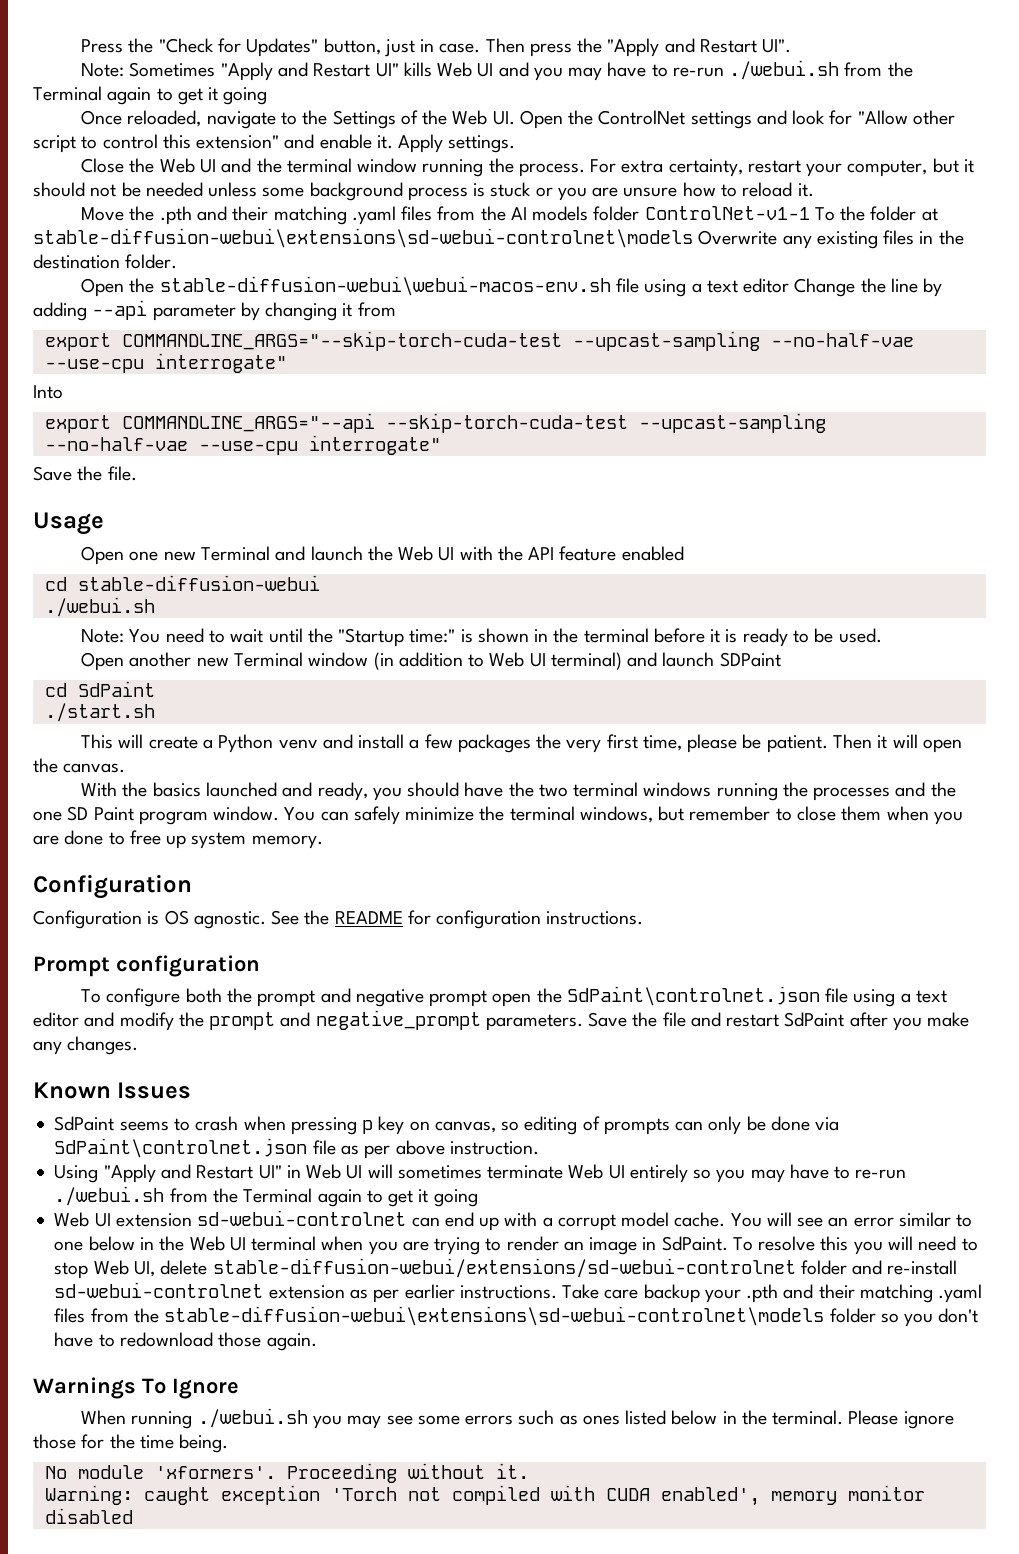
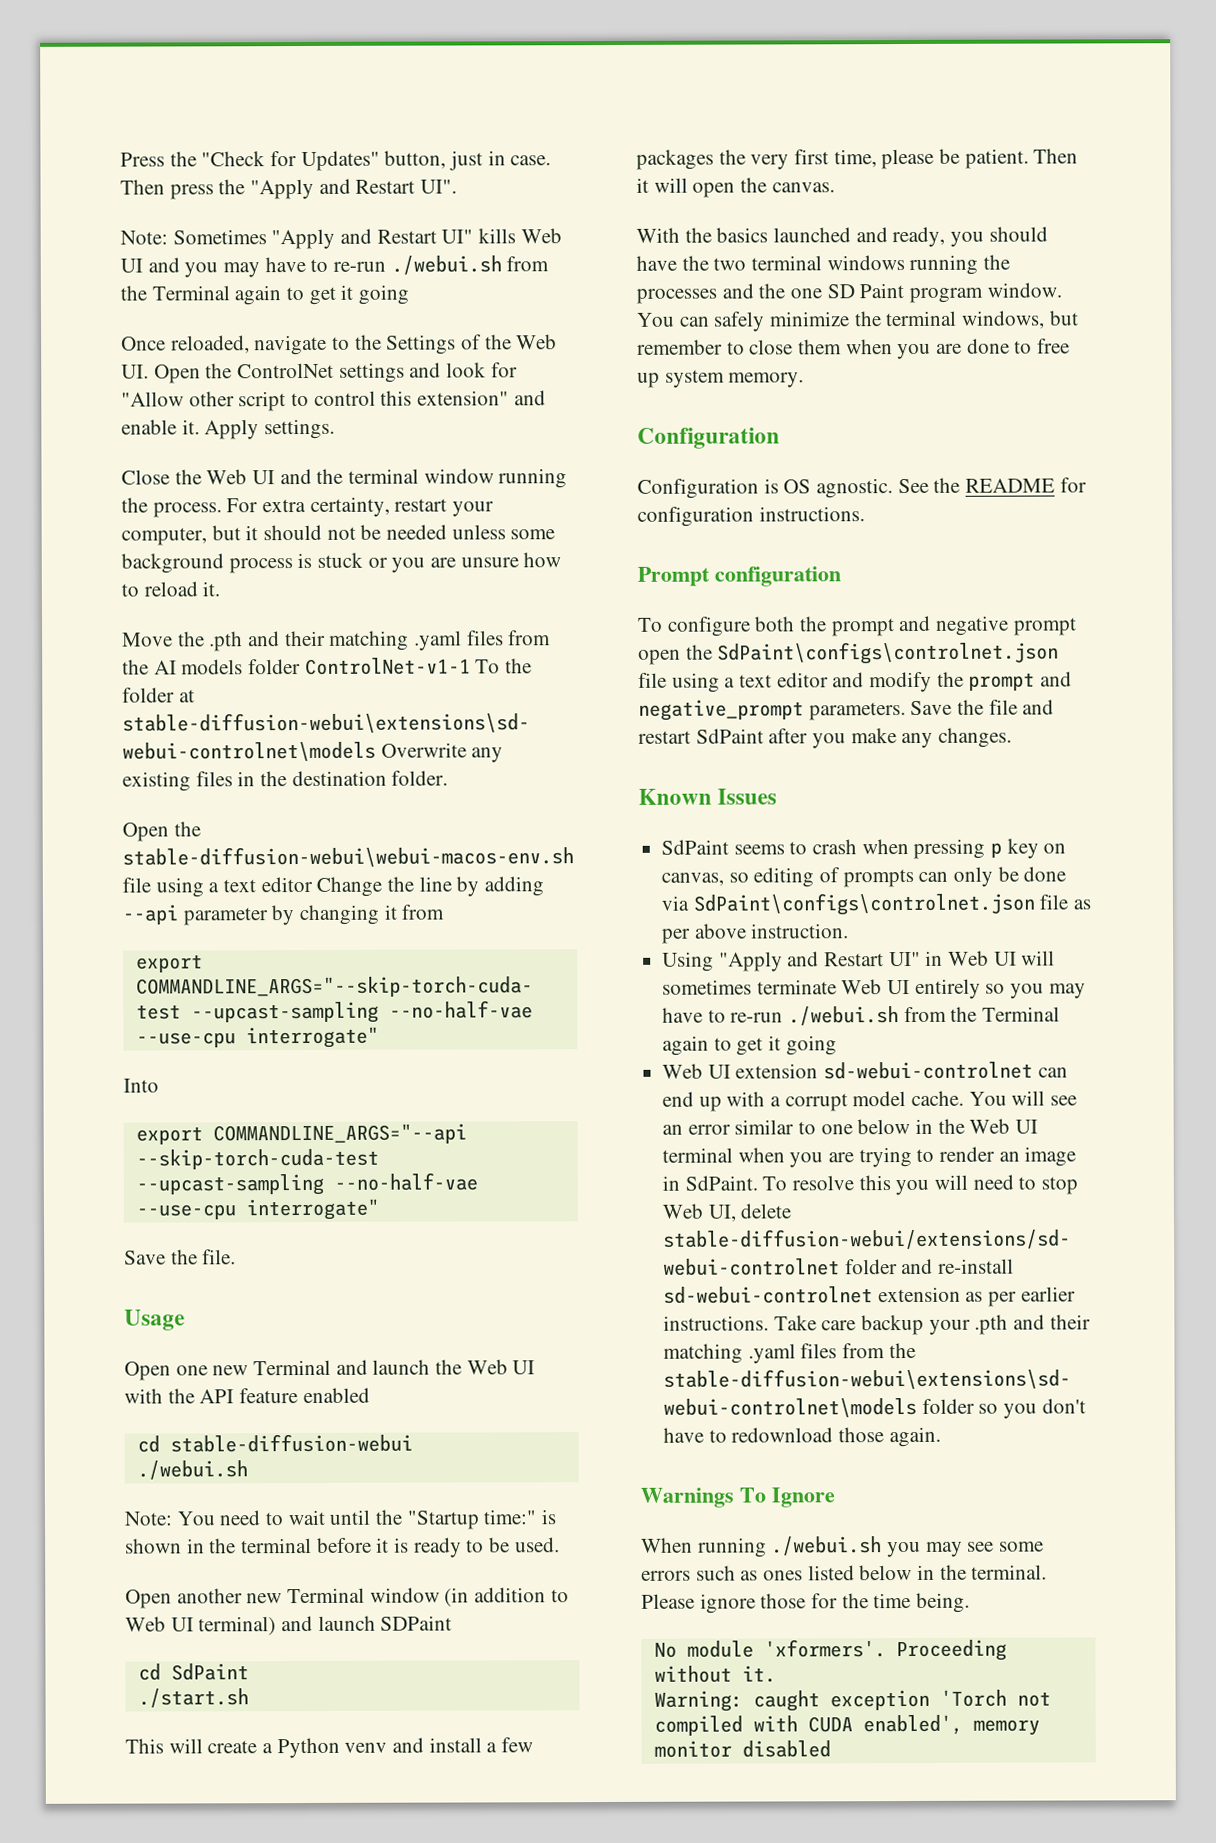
- To configure both the prompt and negative prompt open the SdPaint\controlnet.json file using a text editor and modify the prompt and negative_prompt parameters.
+ To configure both the prompt and negative prompt open the SdPaint\configs\controlnet.json file using a text editor and modify the prompt and negative_prompt parameters.
- SdPaint seems to crash when pressing p key on canvas, so editing of prompts can only be done via SdPaint\controlnet.json file as per above instruction.
+ SdPaint seems to crash when pressing p key on canvas, so editing of prompts can only be done via SdPaint\configs\controlnet.json file as per above instruction.

